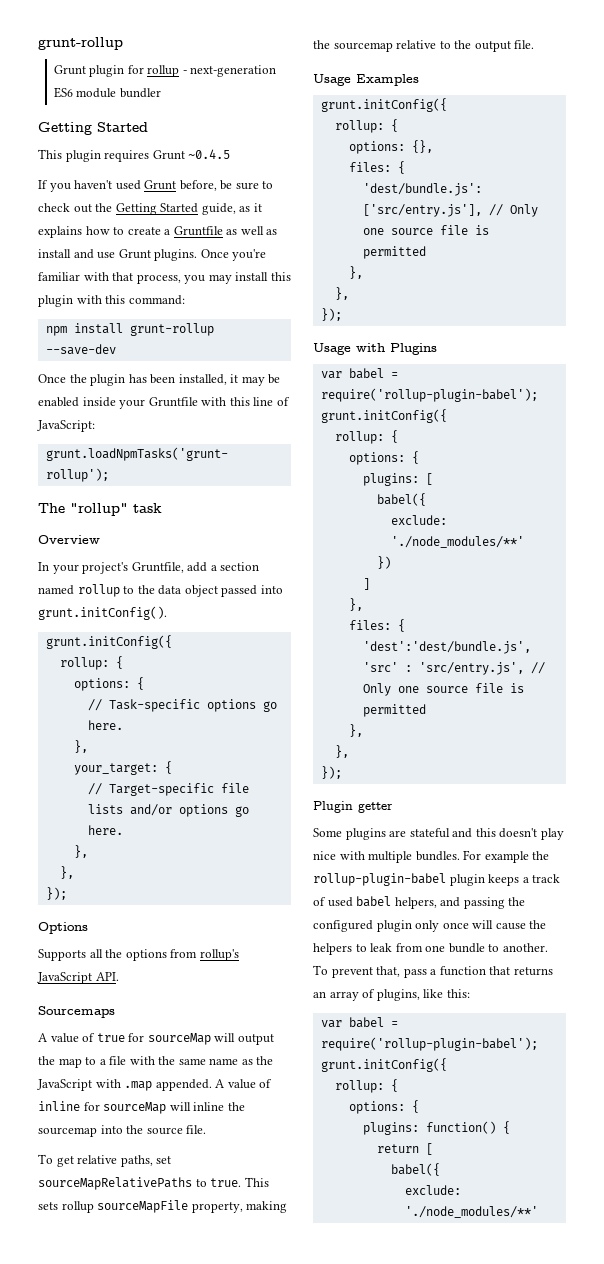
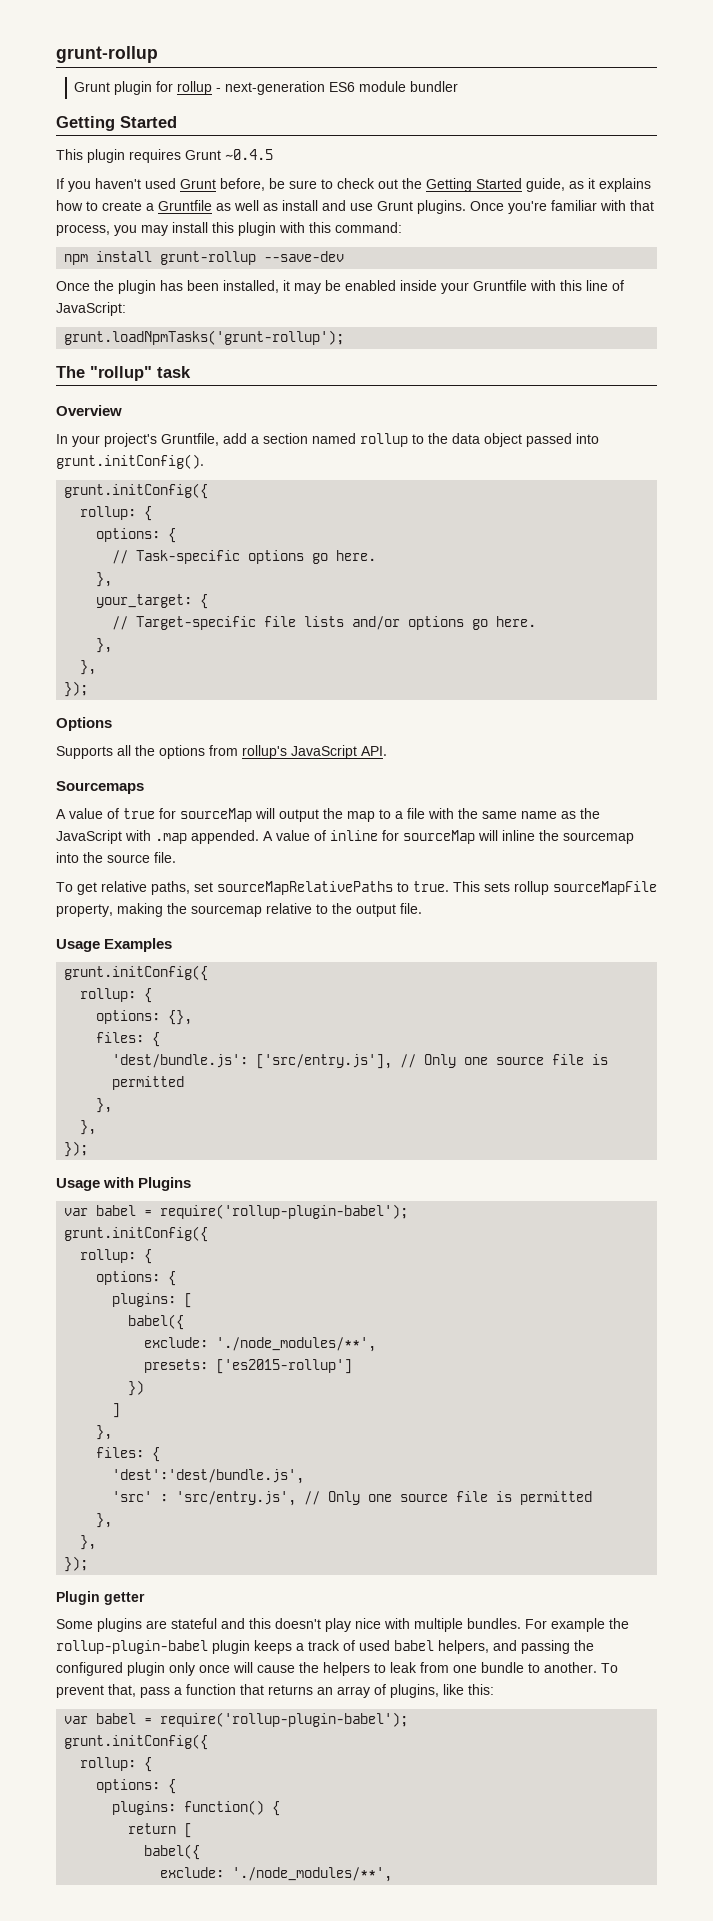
  plugins: [
  babel({
- exclude: './node_modules/**'
+ exclude: './node_modules/**',
+ presets: ['es2015-rollup']
  return [
  babel({
- exclude: './node_modules/**'
+ exclude: './node_modules/**',

